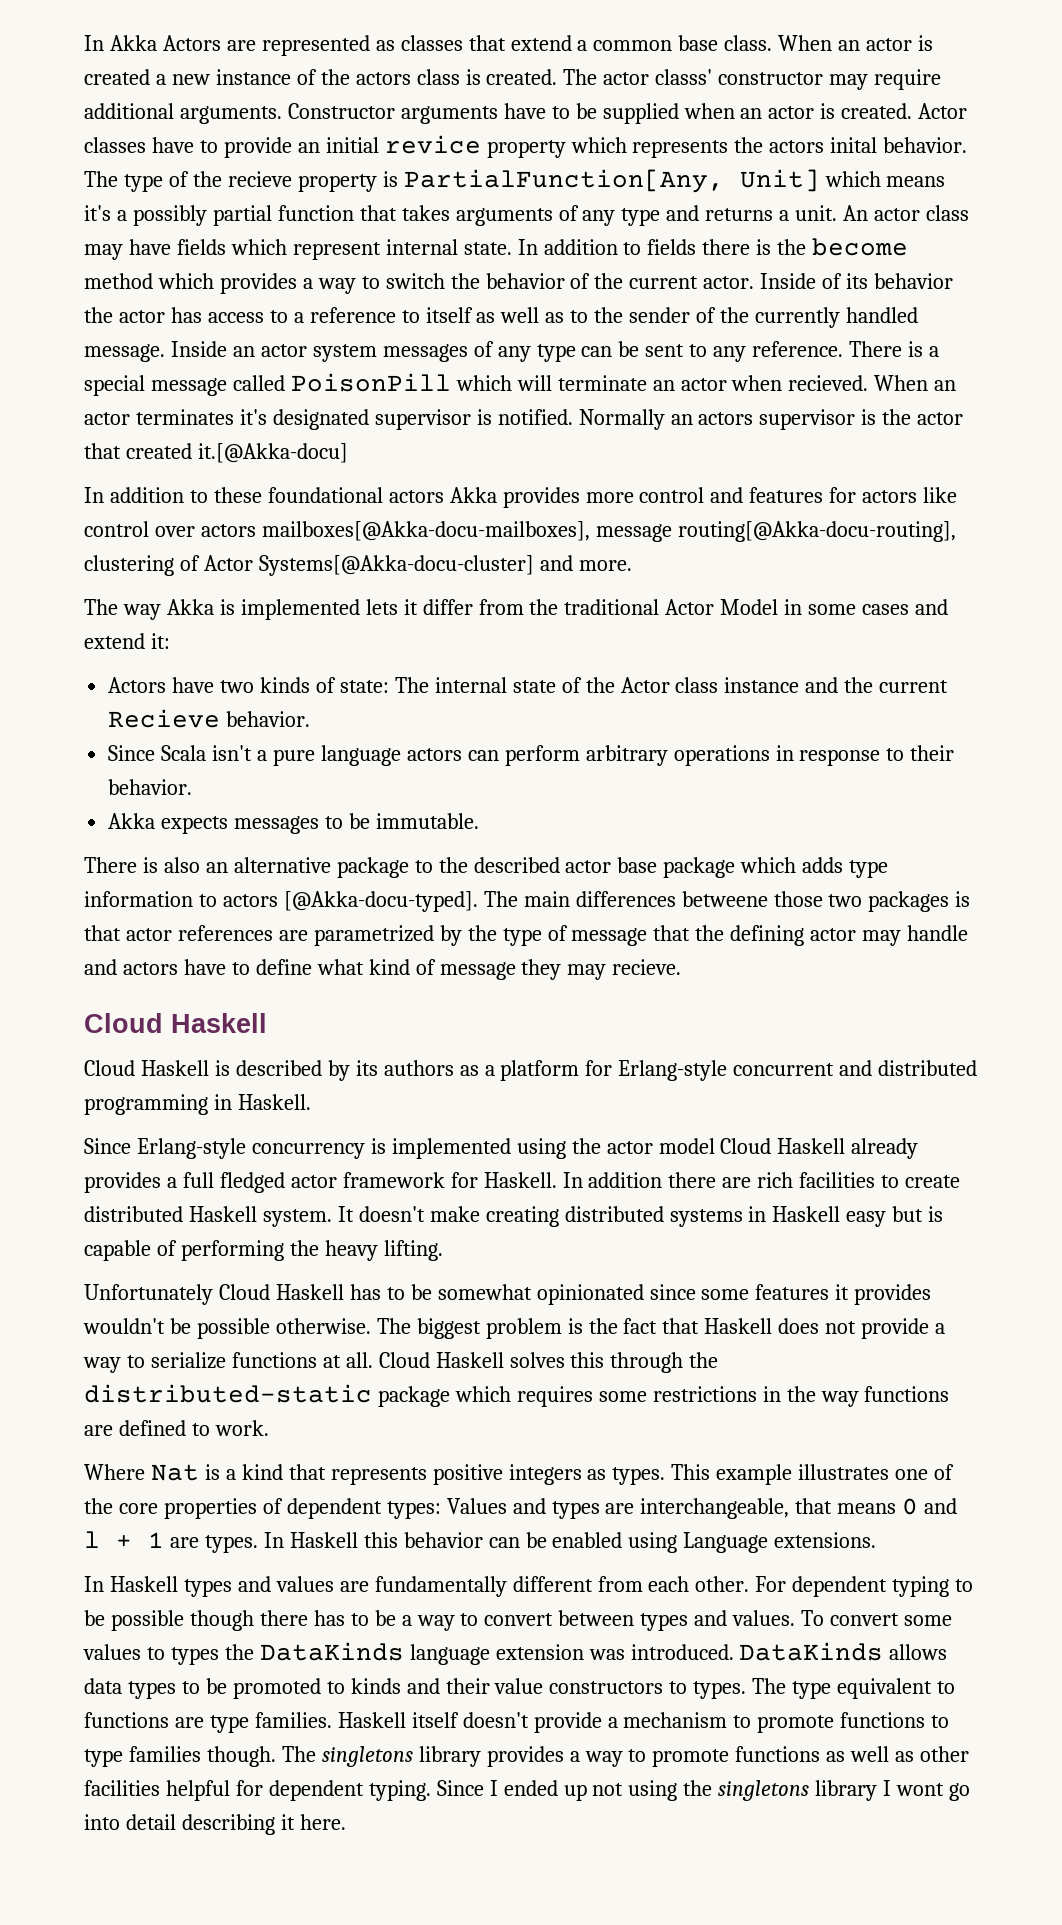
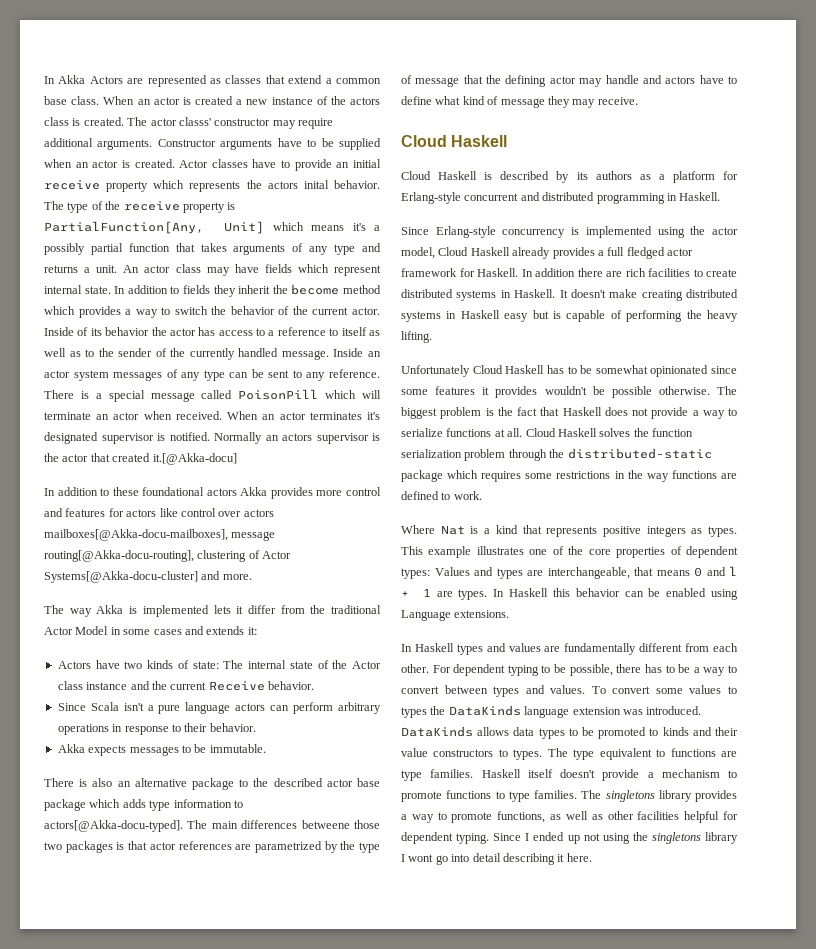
- Actor classes have to provide an initial revice property which represents the actors inital behavior.
+ Actor classes have to provide an initial receive property which represents the actors inital behavior.
- The type of the recieve property is PartialFunction[Any, Unit] which means it's a possibly partial function that takes arguments of any type and returns a unit.
+ The type of the receive property is PartialFunction[Any, Unit] which means it's a possibly partial function that takes arguments of any type and returns a unit.
- In addition to fields there is the become method which provides a way to switch the behavior of the current actor.
+ In addition to fields they inherit the become method which provides a way to switch the behavior of the current actor.
- There is a special message called PoisonPill which will terminate an actor when recieved.
+ There is a special message called PoisonPill which will terminate an actor when received.
- The way Akka is implemented lets it differ from the traditional Actor Model in some cases and extend it:
+ The way Akka is implemented lets it differ from the traditional Actor Model in some cases and extends it:
- Actors have two kinds of state: The internal state of the Actor class instance and the current Recieve behavior.
+ Actors have two kinds of state: The internal state of the Actor class instance and the current Receive behavior.
- There is also an alternative package to the described actor base package which adds type information to actors [@Akka-docu-typed].
+ There is also an alternative package to the described actor base package which adds type information to actors[@Akka-docu-typed].
- The main differences betweene those two packages is that actor references are parametrized by the type of message that the defining actor may handle and actors have to define what kind of message they may recieve.
+ The main differences betweene those two packages is that actor references are parametrized by the type of message that the defining actor may handle and actors have to define what kind of message they may receive.
- Since Erlang-style concurrency is implemented using the actor model Cloud Haskell already provides a full fledged actor framework for Haskell.
+ Since Erlang-style concurrency is implemented using the actor model, Cloud Haskell already provides a full fledged actor framework for Haskell.
- In addition there are rich facilities to create distributed Haskell system.
+ In addition there are rich facilities to create distributed systems in Haskell.
- Cloud Haskell solves this through the distributed-static package which requires some restrictions in the way functions are defined to work.
+ Cloud Haskell solves the function serialization problem through the distributed-static package which requires some restrictions in the way functions are defined to work.
- For dependent typing to be possible though there has to be a way to convert between types and values.
+ For dependent typing to be possible, there has to be a way to convert between types and values.
- Haskell itself doesn't provide a mechanism to promote functions to type families though.
+ Haskell itself doesn't provide a mechanism to promote functions to type families.
- The singletons library provides a way to promote functions as well as other facilities helpful for dependent typing.
+ The singletons library provides a way to promote functions, as well as other facilities helpful for dependent typing.

